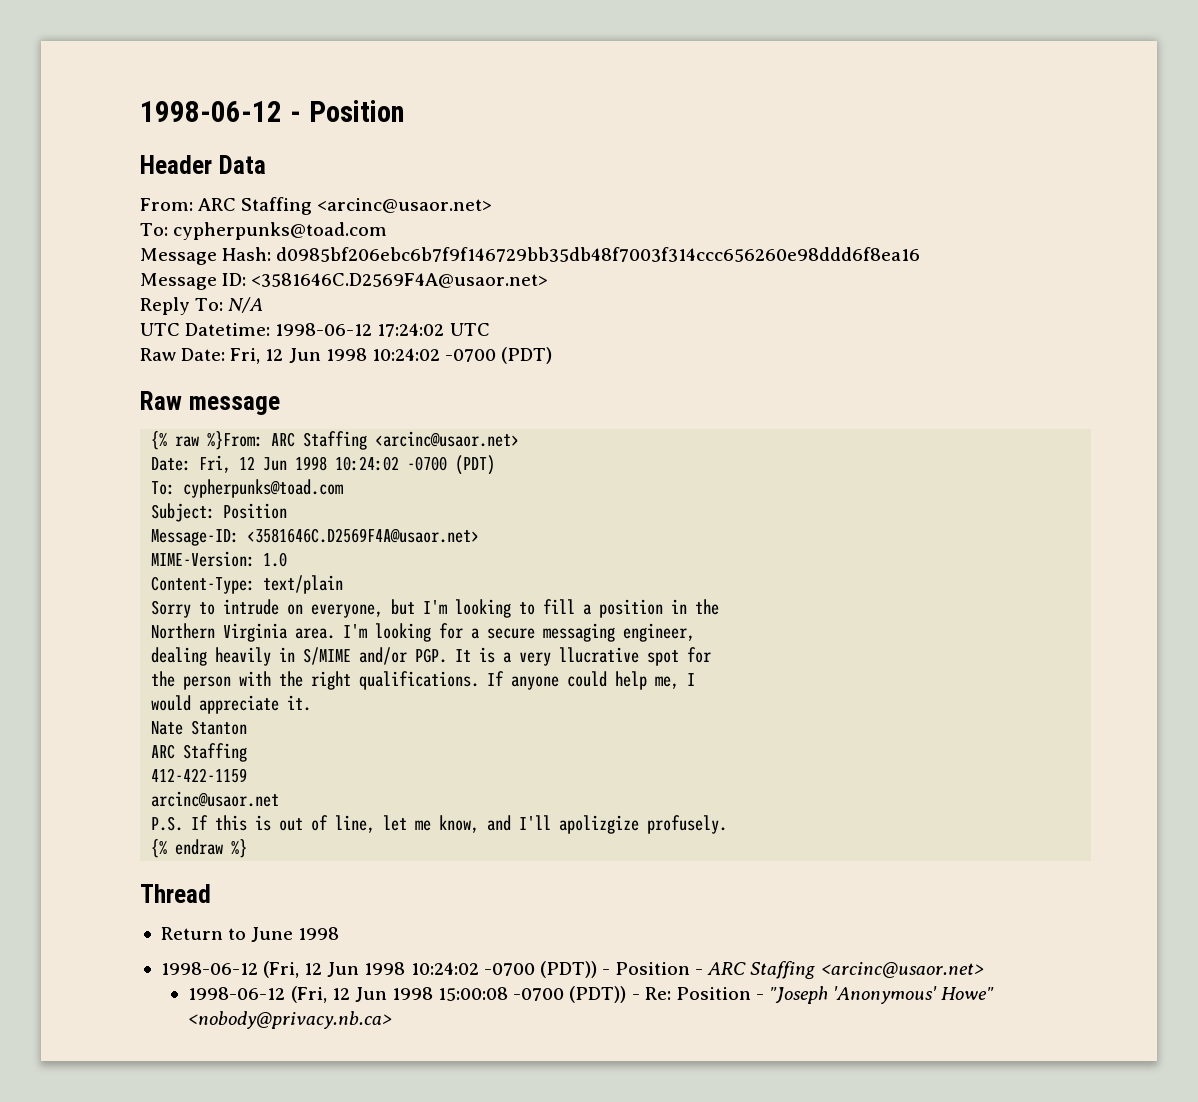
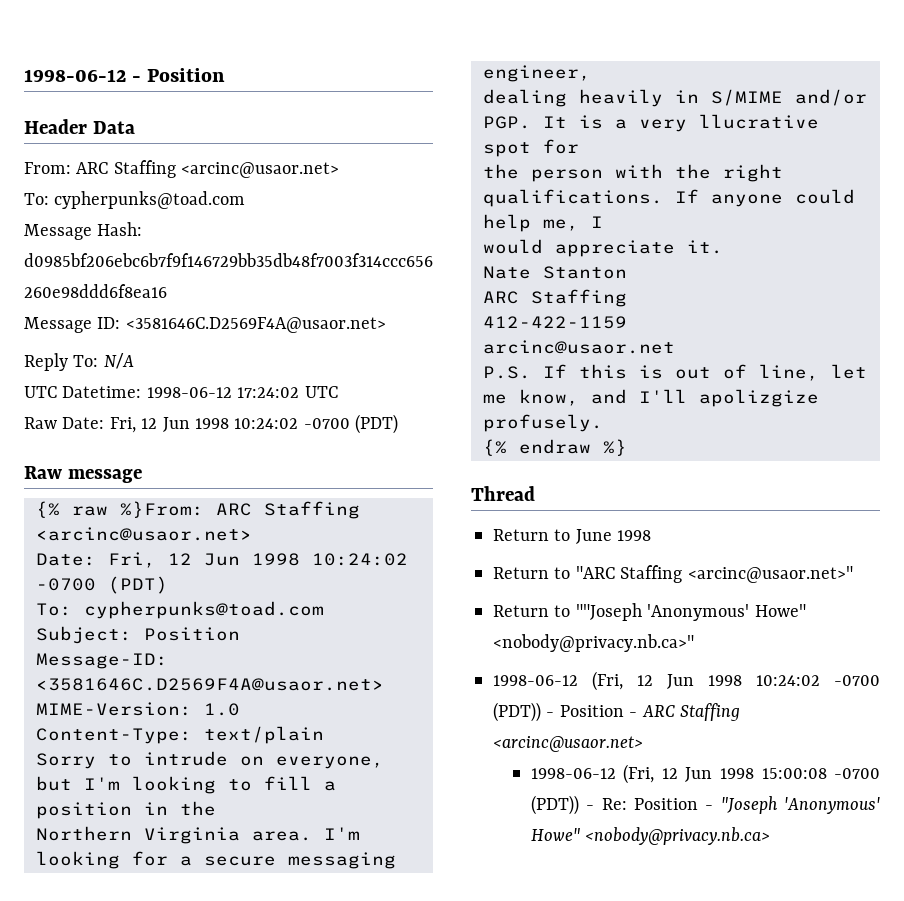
+ Return to "ARC Staffing <arcinc@usaor.net>"
+ Return to ""Joseph 'Anonymous' Howe" <nobody@privacy.nb.ca>"

